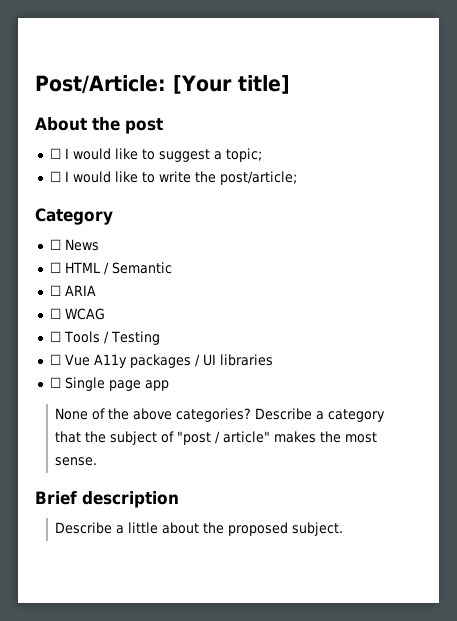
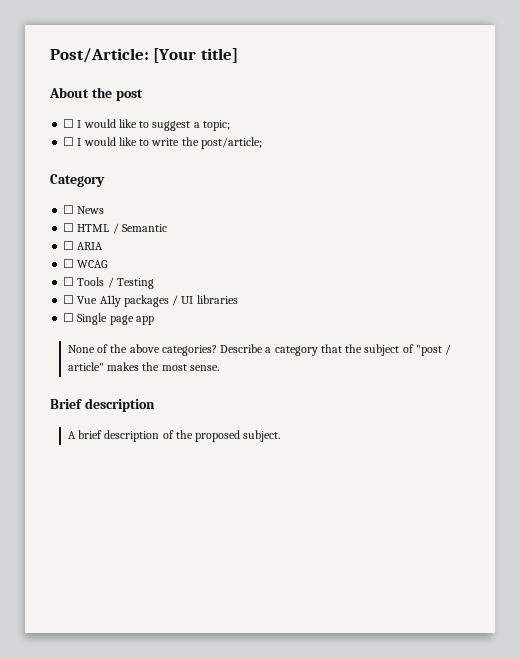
- Describe a little about the proposed subject.
+ A brief description of the proposed subject.

